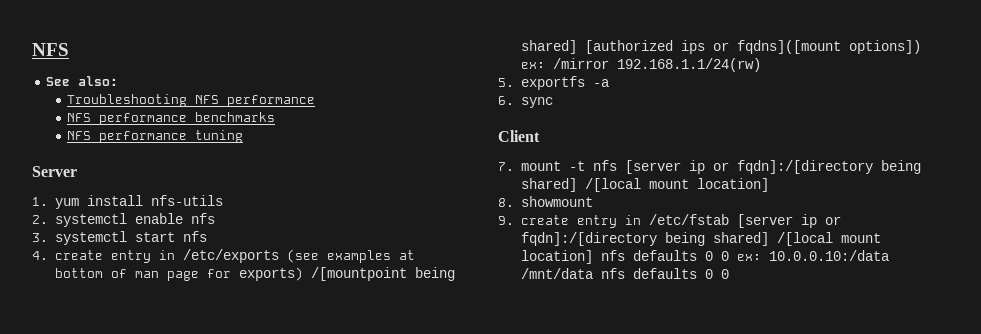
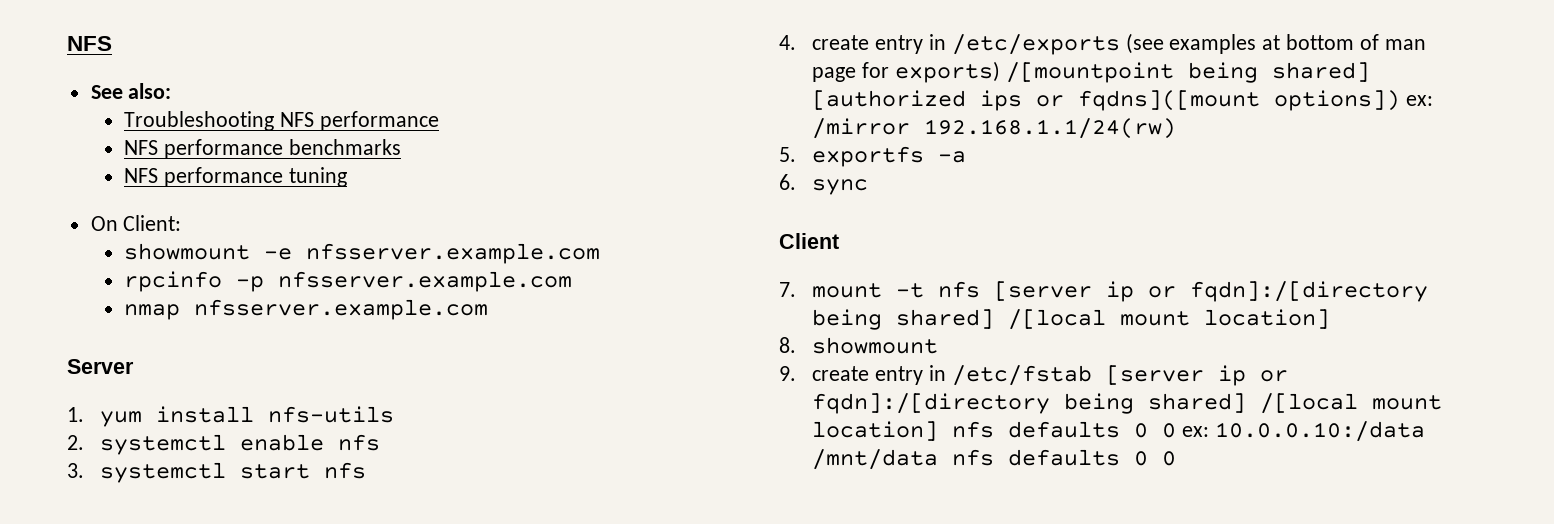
+ On Client:
+ showmount -e nfsserver.example.com
+ rpcinfo -p nfsserver.example.com
+ nmap nfsserver.example.com

